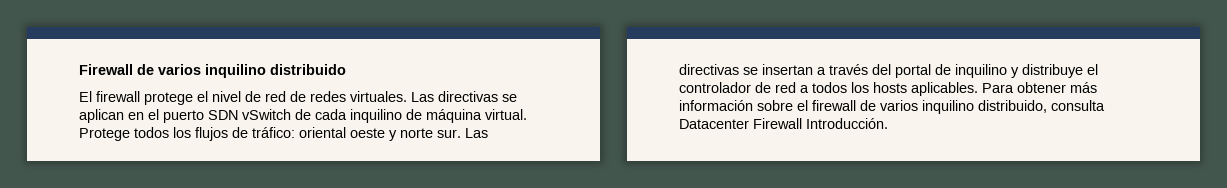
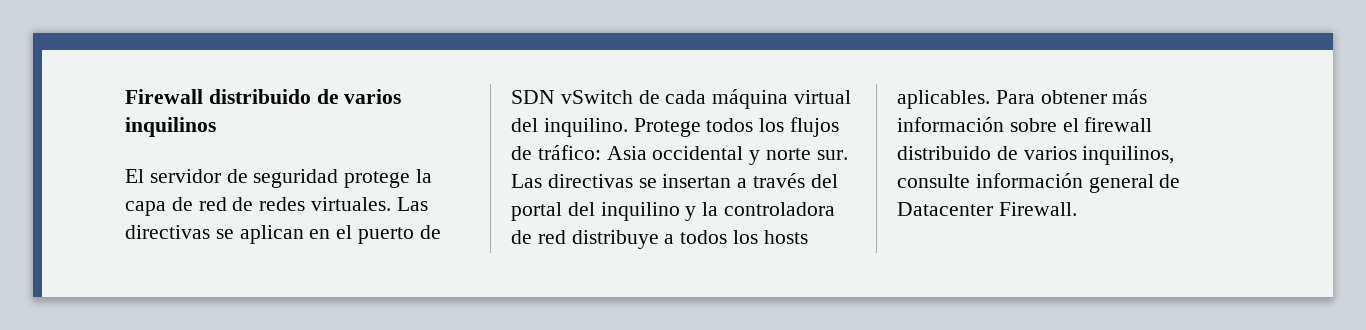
- Firewall de varios inquilino distribuido
+ Firewall distribuido de varios inquilinos
- El firewall protege el nivel de red de redes virtuales.
+ El servidor de seguridad protege la capa de red de redes virtuales.
- Las directivas se aplican en el puerto SDN vSwitch de cada inquilino de máquina virtual.
+ Las directivas se aplican en el puerto de SDN vSwitch de cada máquina virtual del inquilino.
- Protege todos los flujos de tráfico: oriental oeste y norte sur.
+ Protege todos los flujos de tráfico: Asia occidental y norte sur.
- Las directivas se insertan a través del portal de inquilino y distribuye el controlador de red a todos los hosts aplicables.
+ Las directivas se insertan a través del portal del inquilino y la controladora de red distribuye a todos los hosts aplicables.
- Para obtener más información sobre el firewall de varios inquilino distribuido, consulta Datacenter Firewall Introducción.
+ Para obtener más información sobre el firewall distribuido de varios inquilinos, consulte información general de Datacenter Firewall.

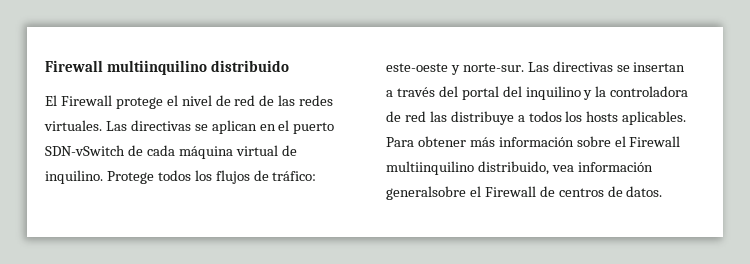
- Firewall distribuido de varios inquilinos
- El servidor de seguridad protege la capa de red de redes virtuales.
+ Firewall multiinquilino distribuido
+ El Firewall protege el nivel de red de las redes virtuales.
- Las directivas se aplican en el puerto de SDN vSwitch de cada máquina virtual del inquilino.
+ Las directivas se aplican en el puerto SDN-vSwitch de cada máquina virtual de inquilino.
- Protege todos los flujos de tráfico: Asia occidental y norte sur.
+ Protege todos los flujos de tráfico: este-oeste y norte-sur.
- Las directivas se insertan a través del portal del inquilino y la controladora de red distribuye a todos los hosts aplicables.
+ Las directivas se insertan a través del portal del inquilino y la controladora de red las distribuye a todos los hosts aplicables.
- Para obtener más información sobre el firewall distribuido de varios inquilinos, consulte información general de Datacenter Firewall.
+ Para obtener más información sobre el Firewall multiinquilino distribuido, vea información generalsobre el Firewall de centros de datos.

